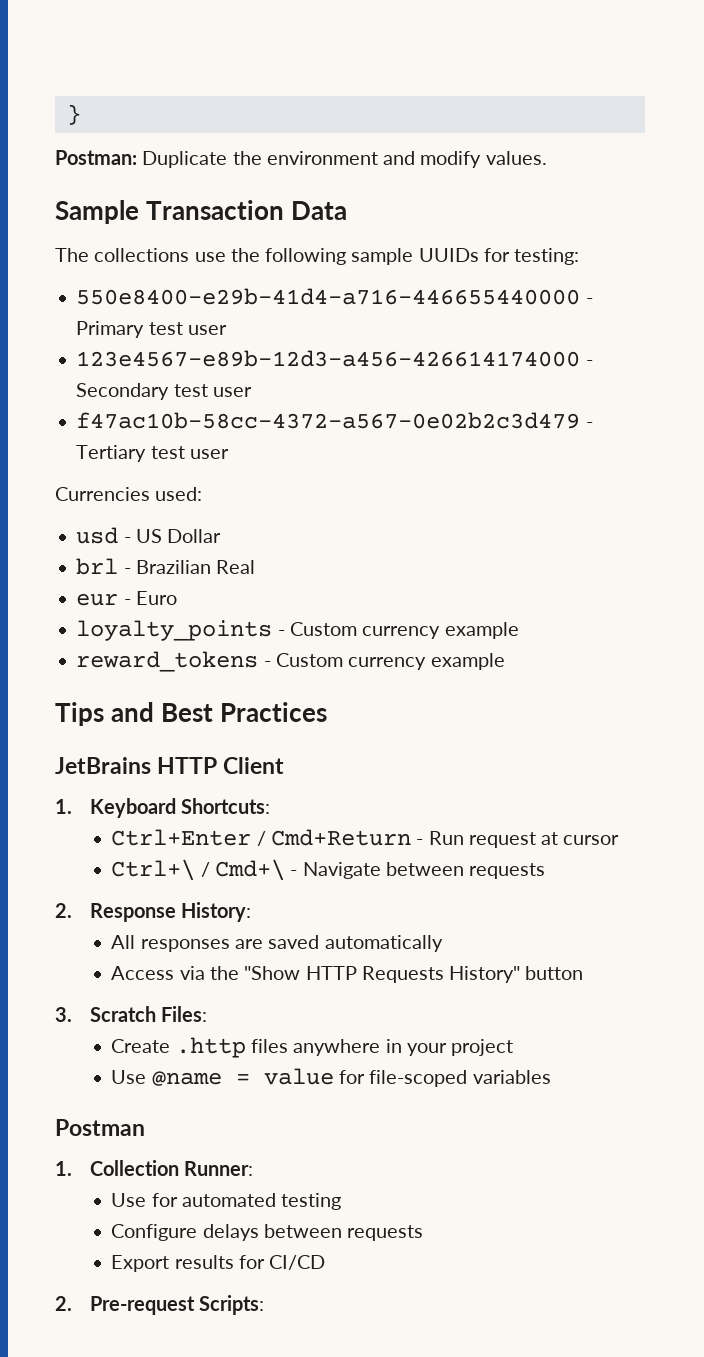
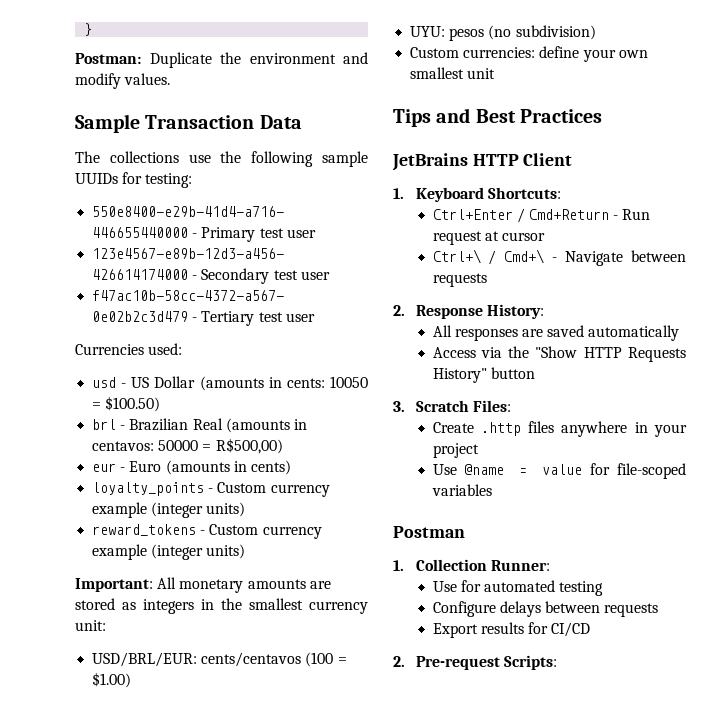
- usd - US Dollar
- brl - Brazilian Real
+ usd - US Dollar (amounts in cents: 10050 = $100.50)
+ brl - Brazilian Real (amounts in centavos: 50000 = R$500,00)
- eur - Euro
+ eur - Euro (amounts in cents)
- loyalty_points - Custom currency example
+ loyalty_points - Custom currency example (integer units)
- reward_tokens - Custom currency example
+ reward_tokens - Custom currency example (integer units)
+ Important: All monetary amounts are stored as integers in the smallest currency unit:
+ USD/BRL/EUR: cents/centavos (100 = $1.00)
+ UYU: pesos (no subdivision)
+ Custom currencies: define your own smallest unit

